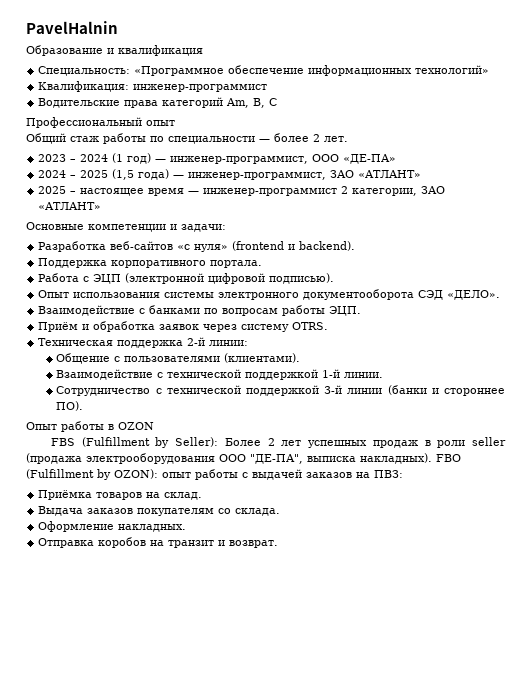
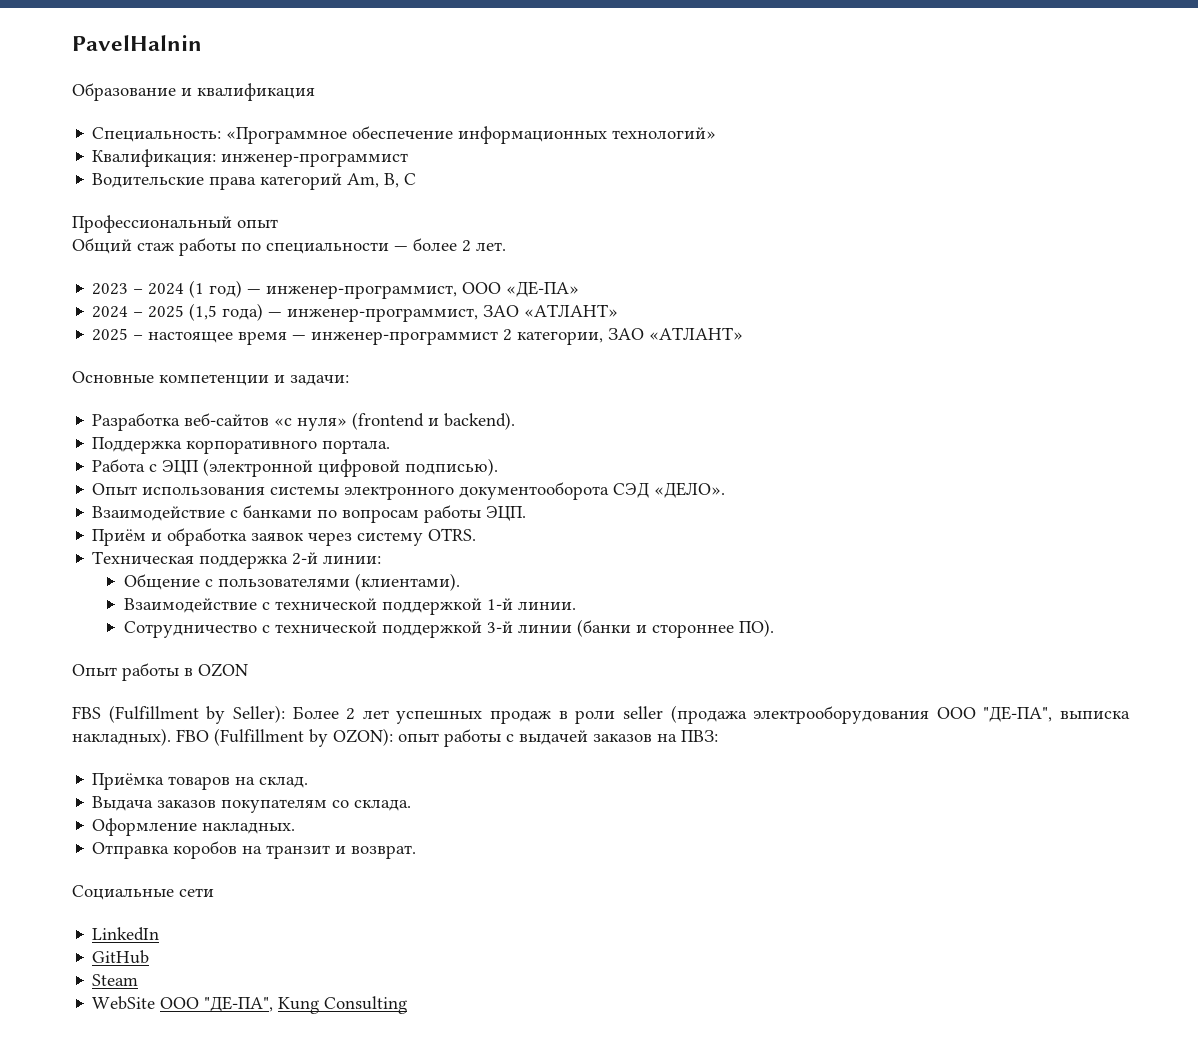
+ Социальные сети
+ LinkedIn
+ GitHub
+ Steam
+ WebSite ООО "ДЕ-ПА", Kung Consulting

